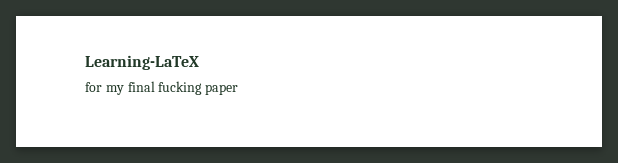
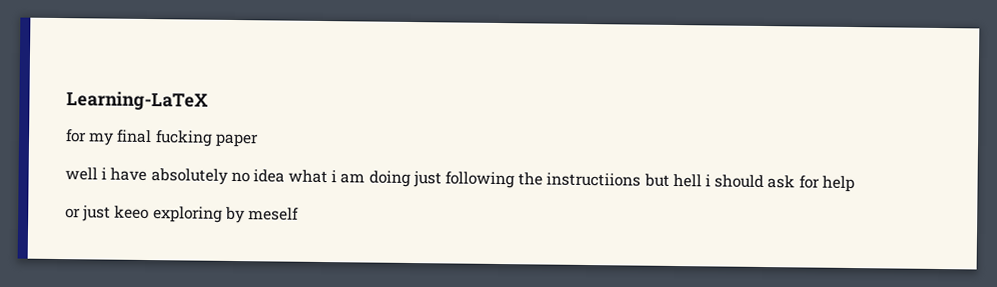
+ well i have absolutely no idea what i am doing just following the instructiions but hell i should ask for help
+ or just keeo exploring by meself

